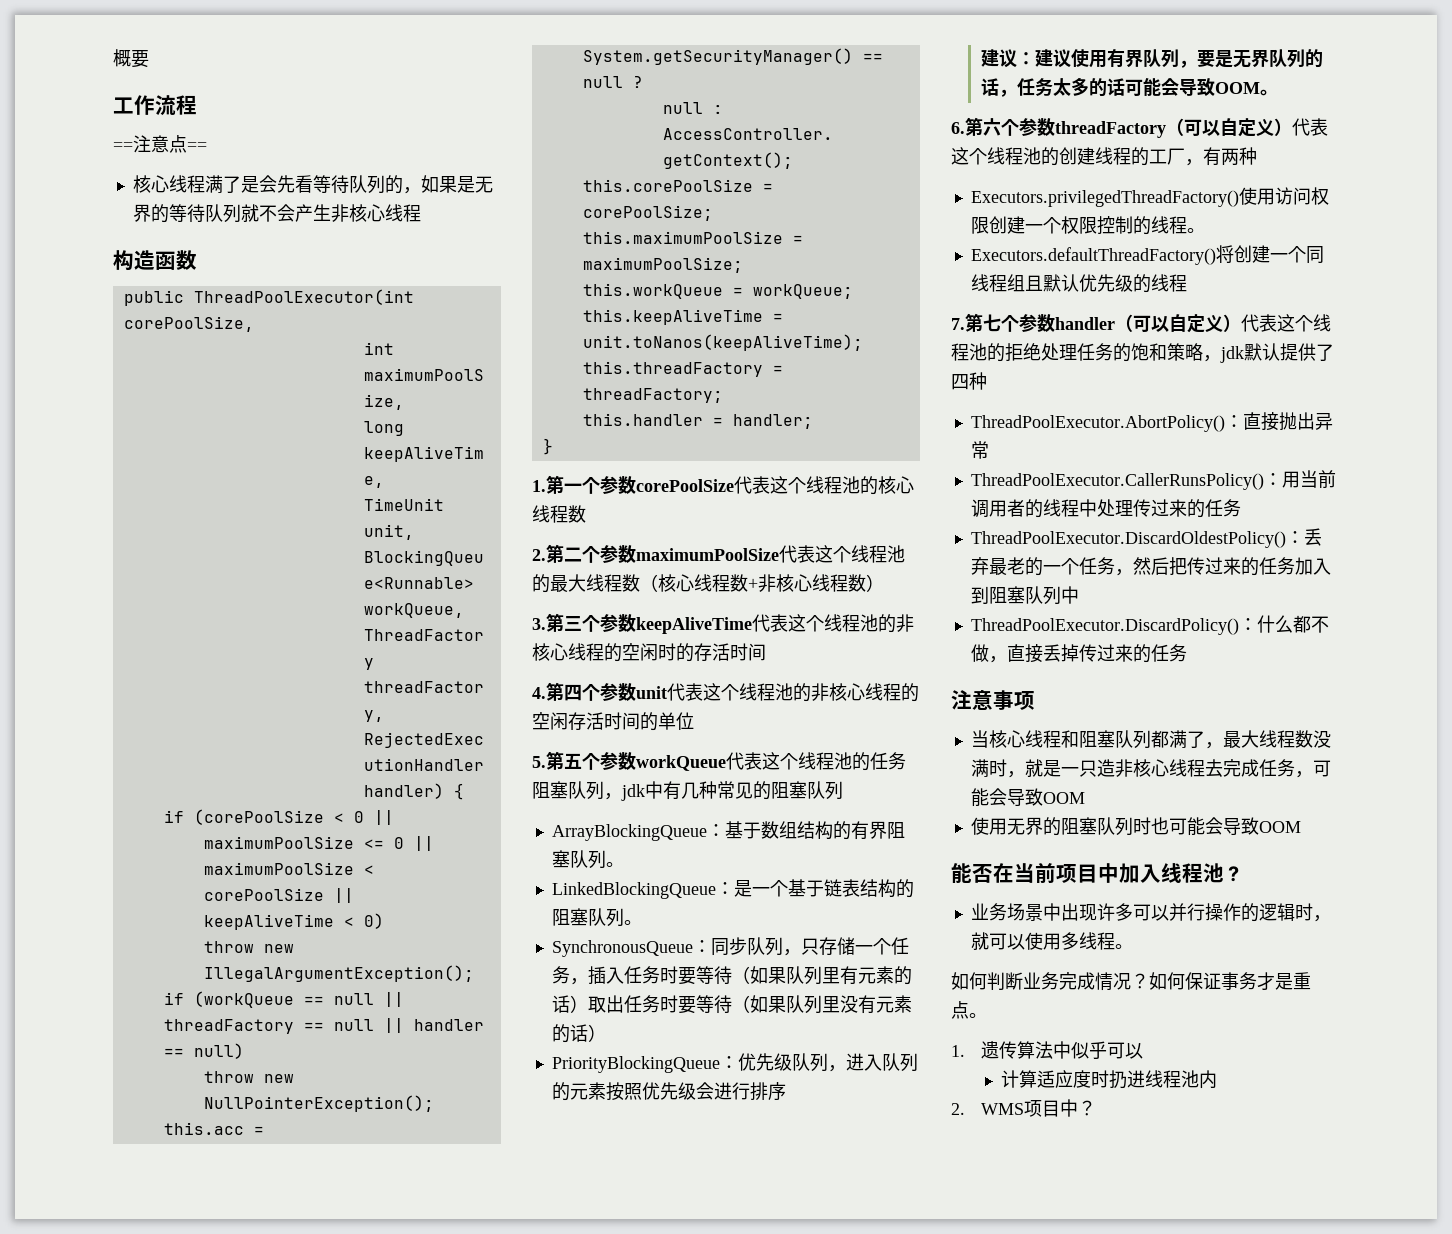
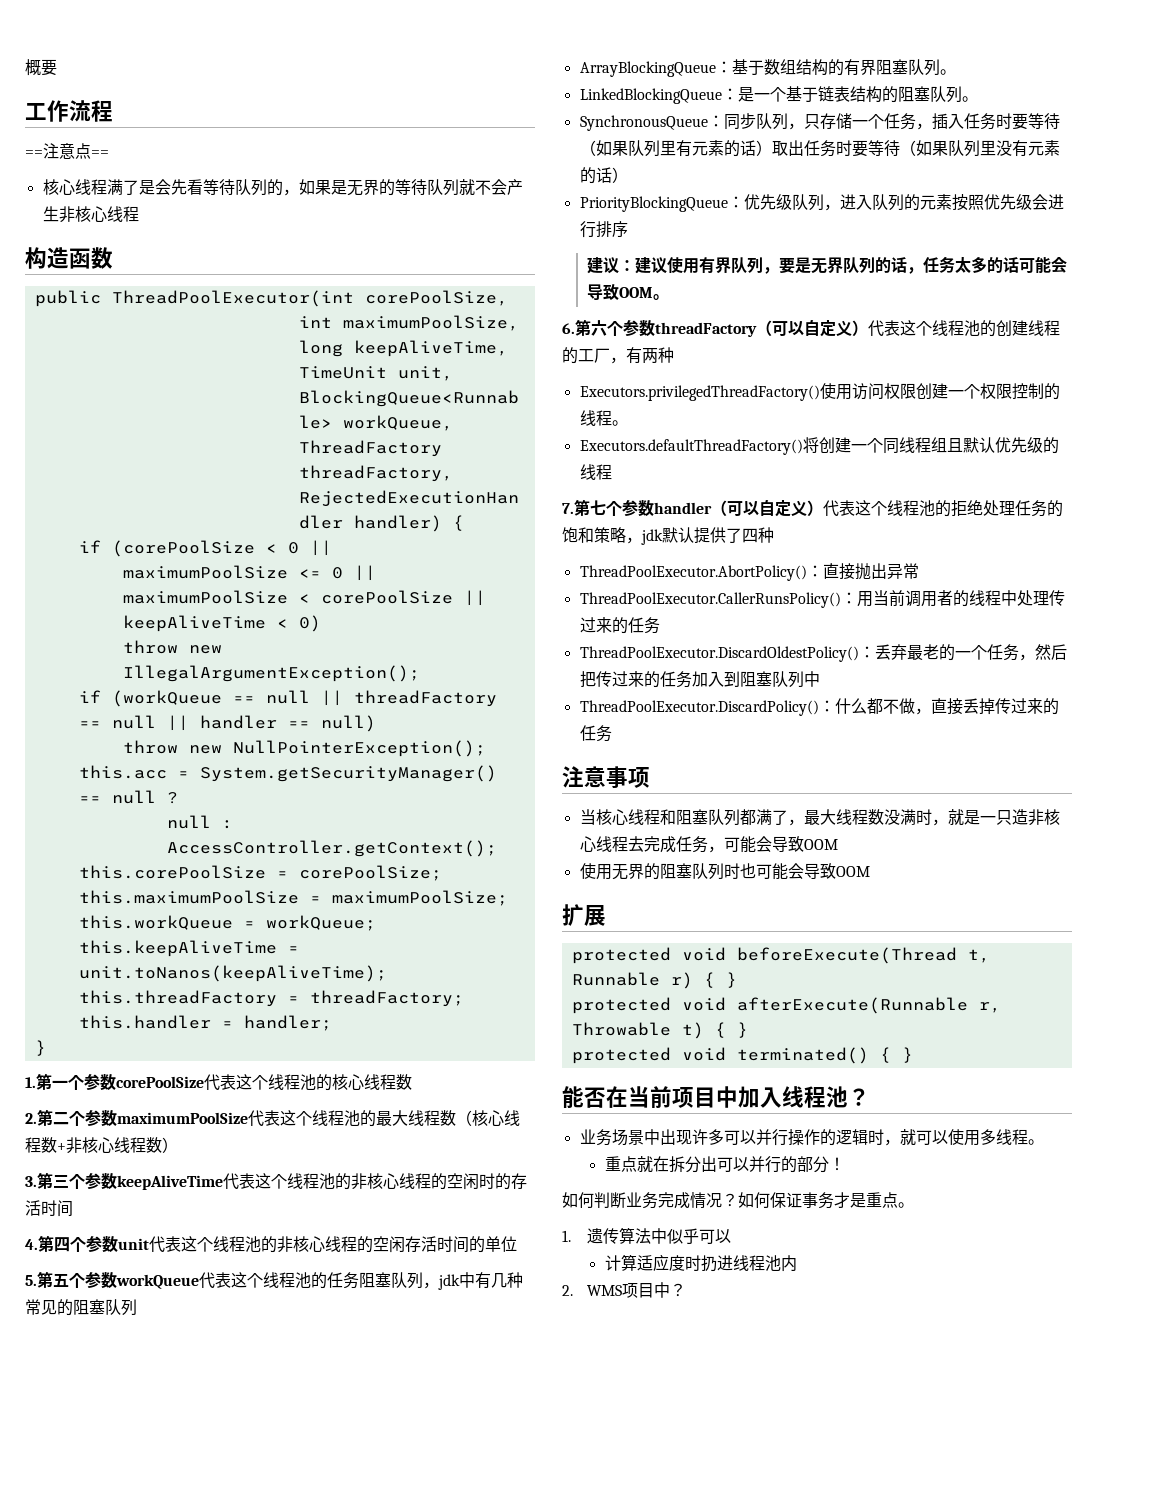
+ 扩展
+ protected void beforeExecute(Thread t, Runnable r) { }
+ protected void afterExecute(Runnable r, Throwable t) { }
+ protected void terminated() { }
+ 重点就在拆分出可以并行的部分！

